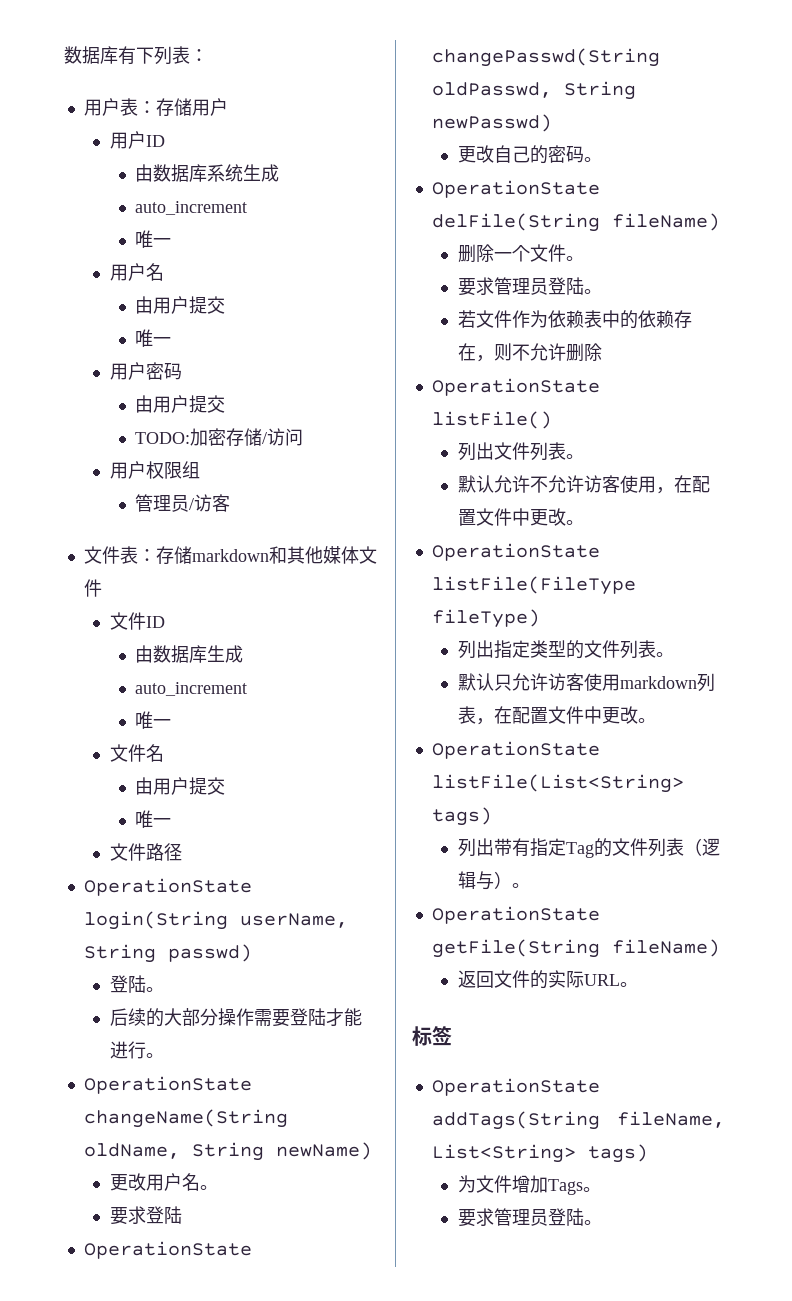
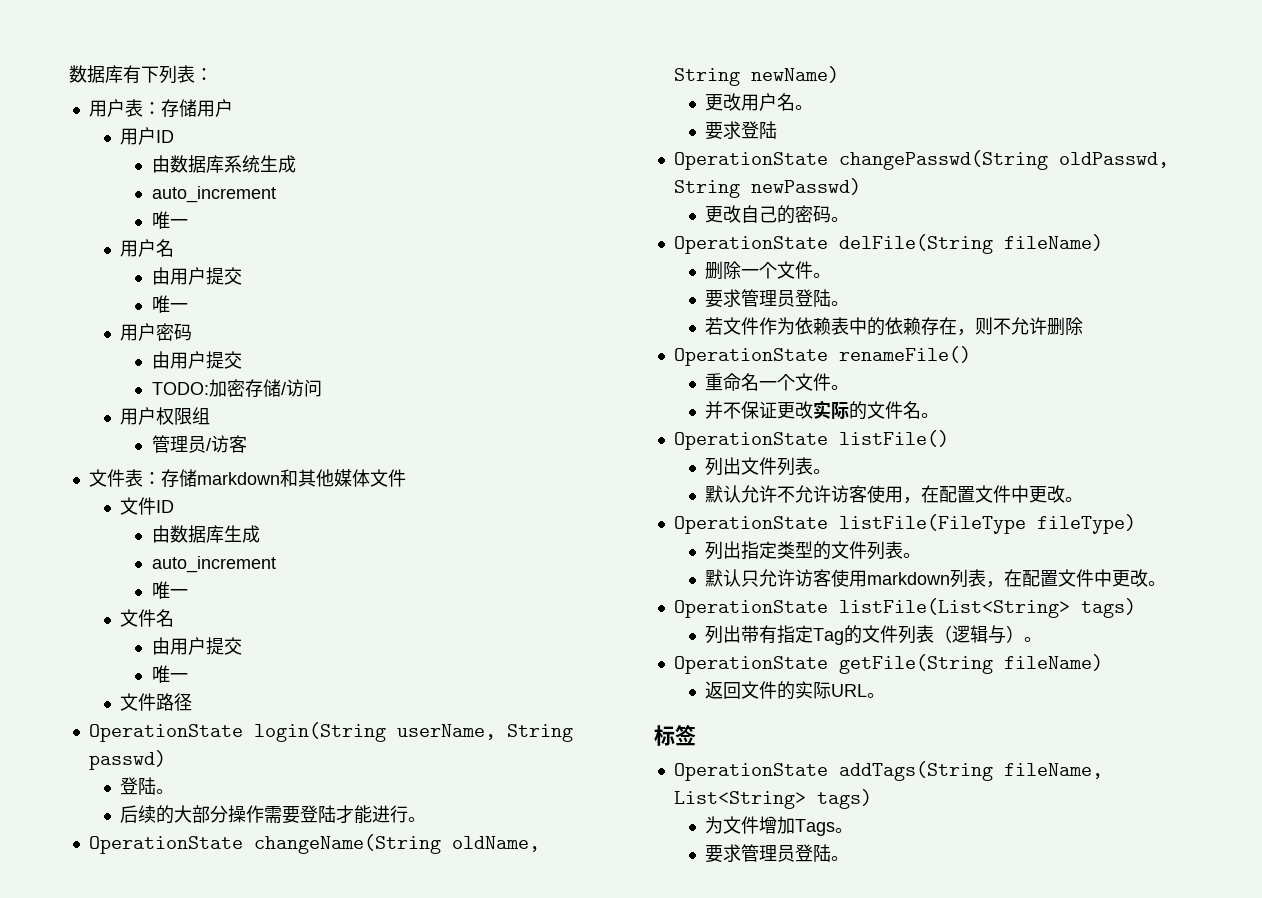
+ OperationState renameFile()
+ 重命名一个文件。
+ 并不保证更改实际的文件名。

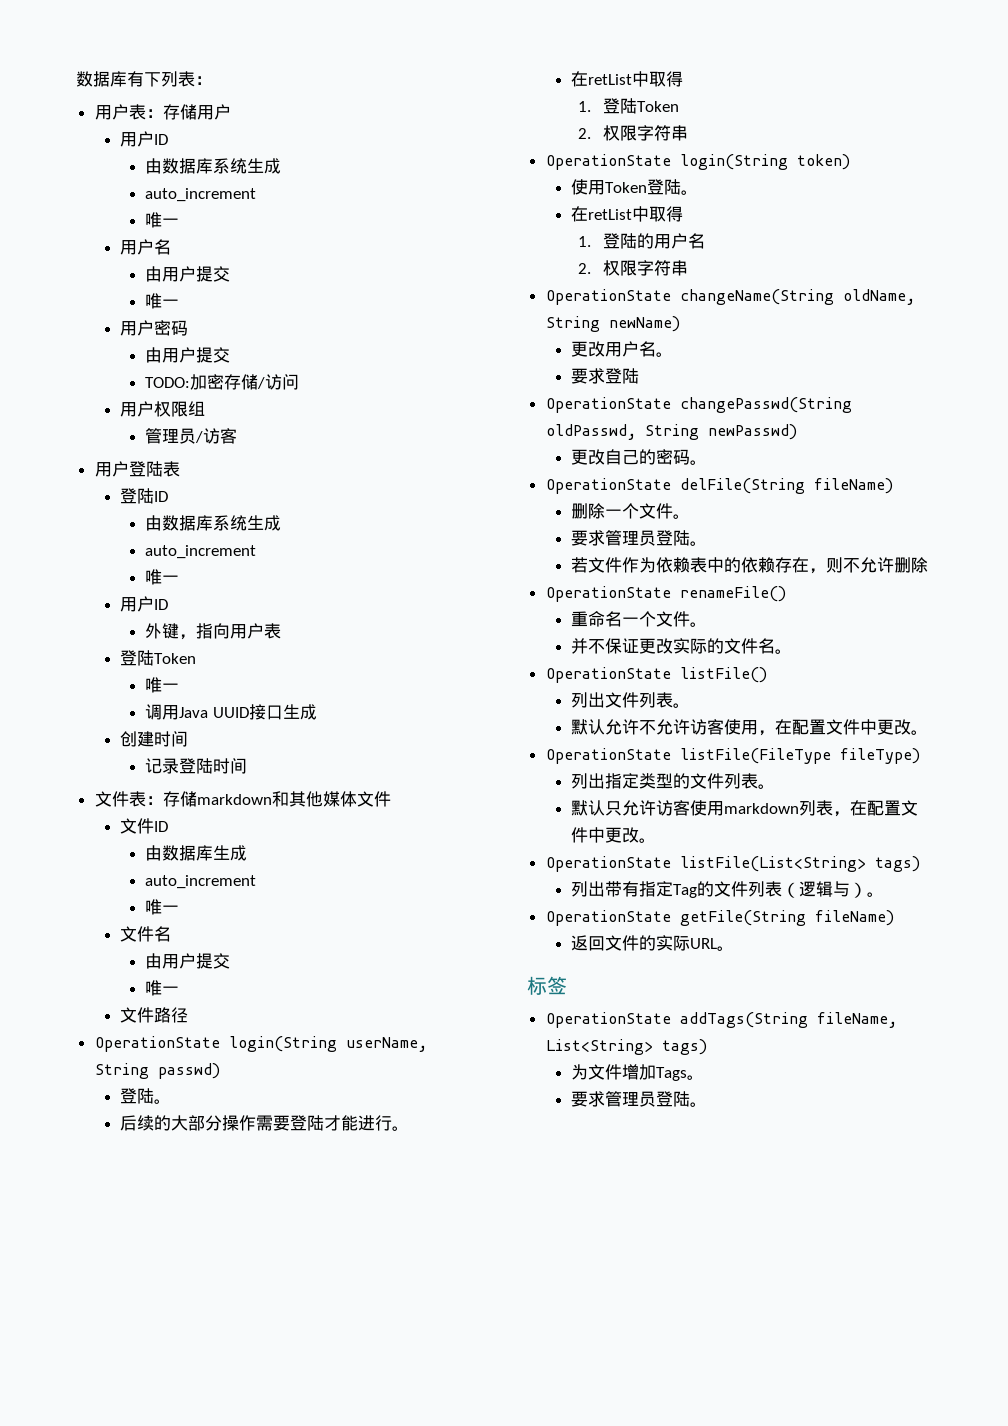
+ 用户登陆表
+ 登陆ID
+ 由数据库系统生成
+ auto_increment
+ 唯一
+ 用户ID
+ 外键，指向用户表
+ 登陆Token
+ 唯一
+ 调用Java UUID接口生成
+ 创建时间
+ 记录登陆时间
  后续的大部分操作需要登陆才能进行。
+ 在retList中取得
+ 1.登陆Token
+ 2.权限字符串
+ OperationState login(String token)
+ 使用Token登陆。
+ 在retList中取得
+ 1.登陆的用户名
+ 2.权限字符串

